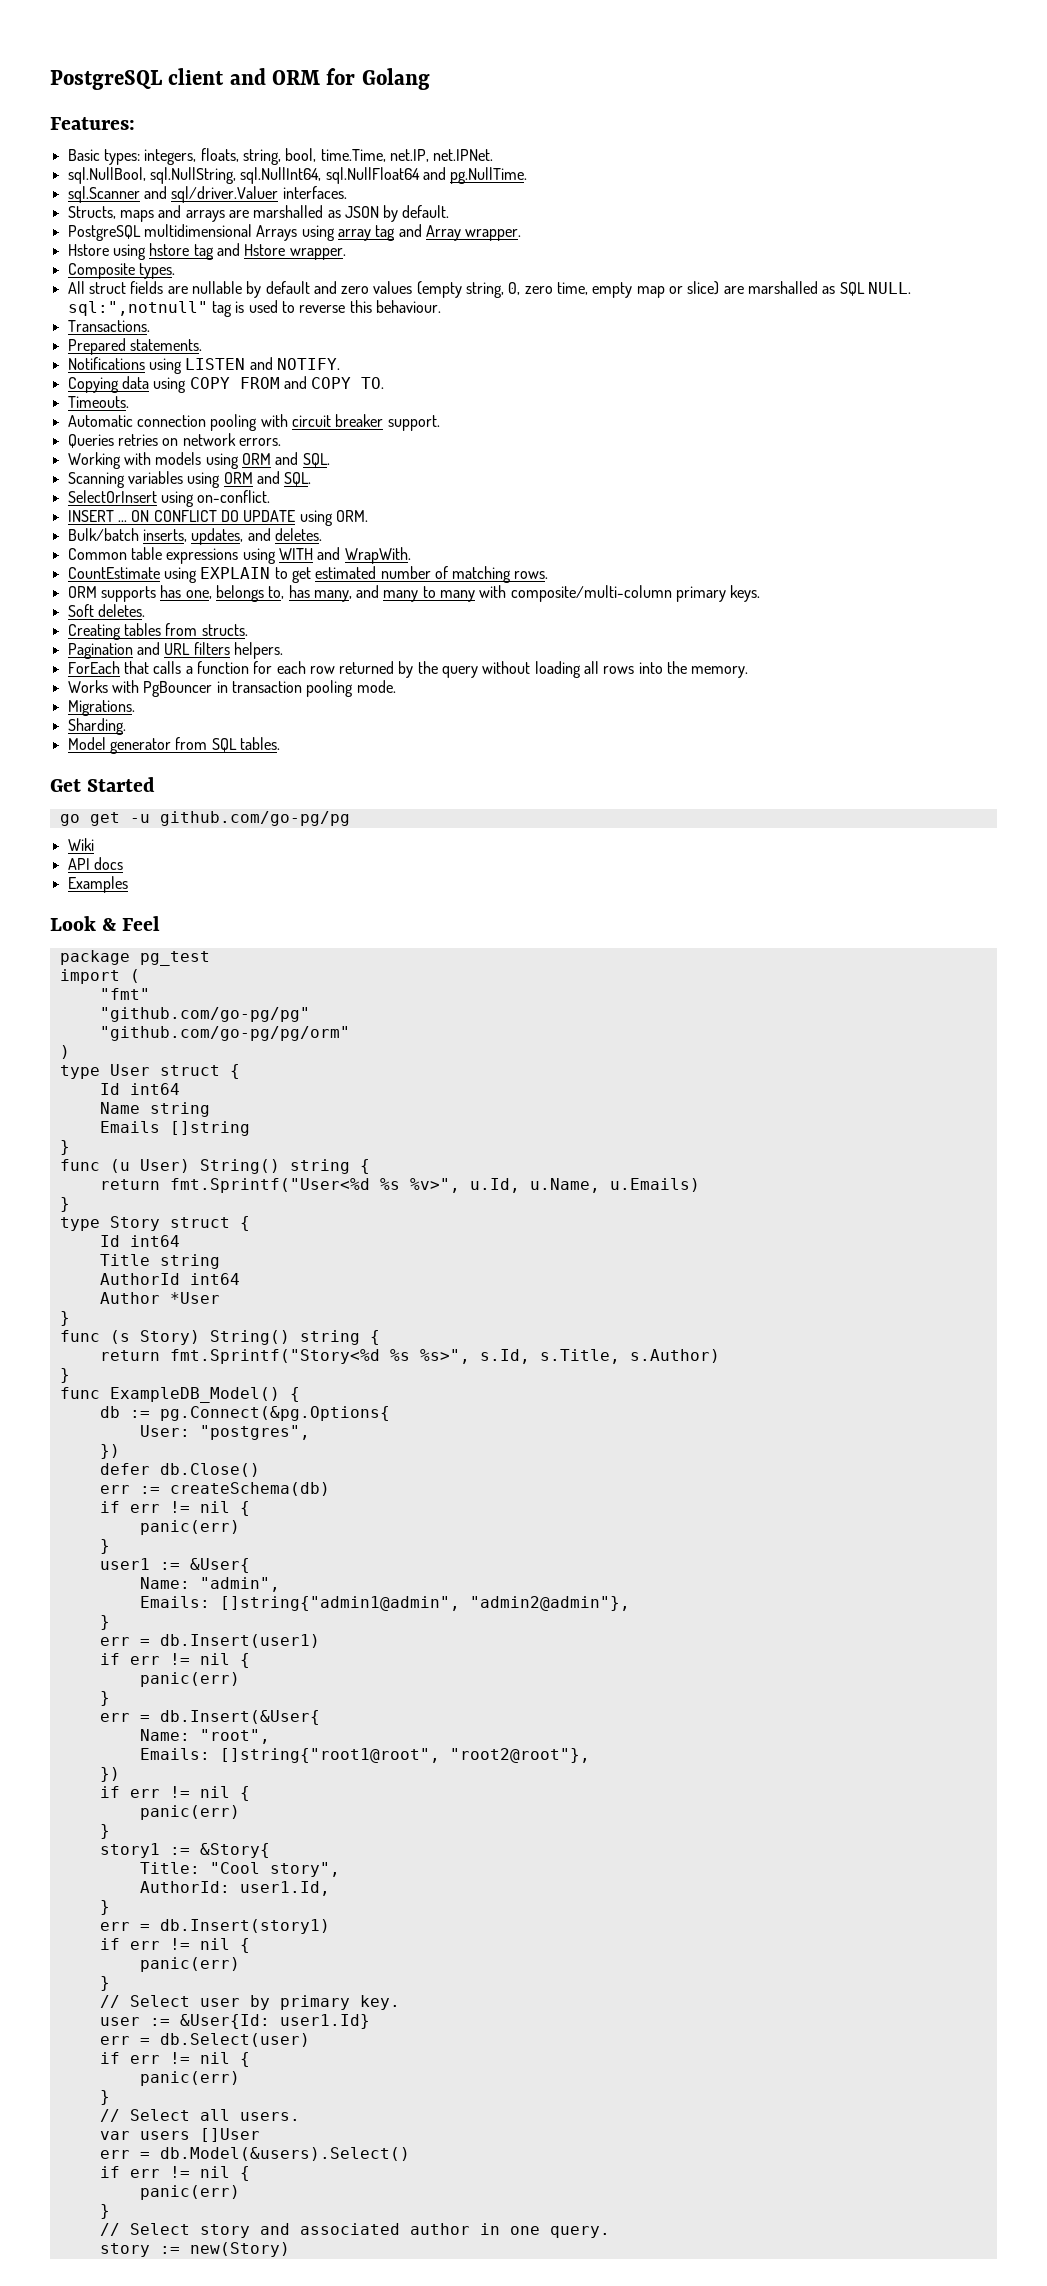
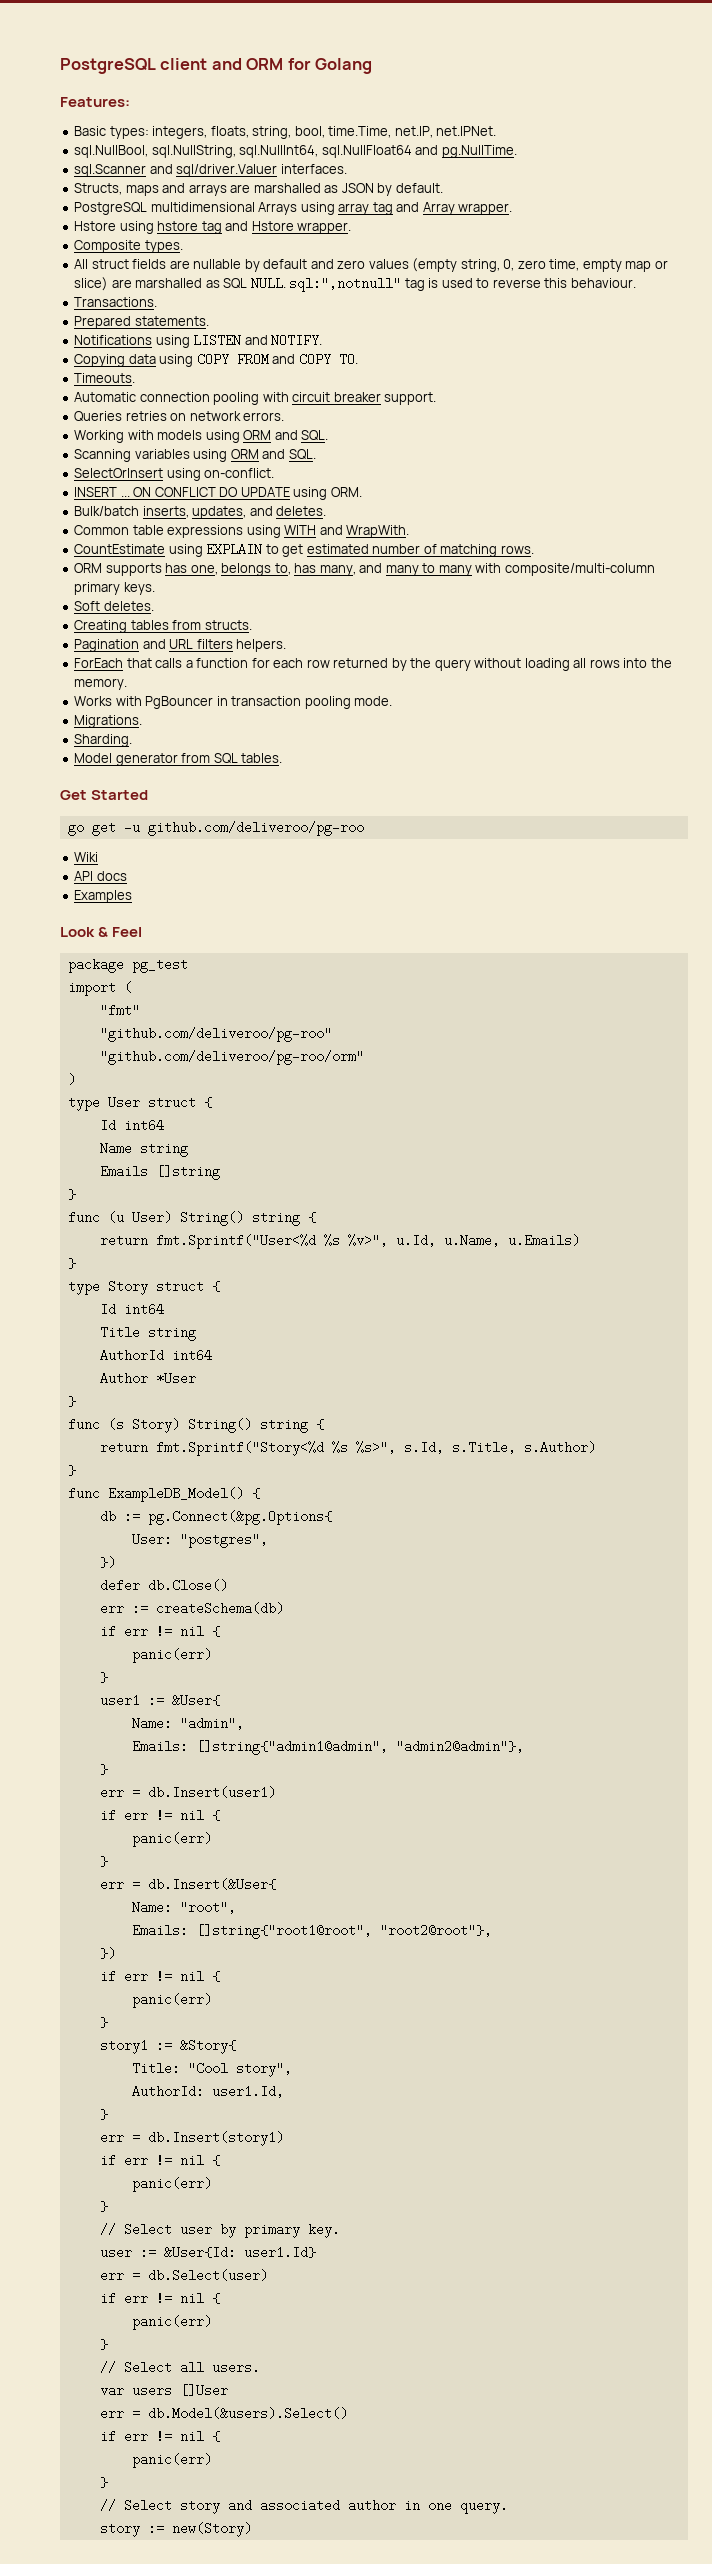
- go get -u github.com/go-pg/pg
+ go get -u github.com/deliveroo/pg-roo
- "github.com/go-pg/pg"
- "github.com/go-pg/pg/orm"
+ "github.com/deliveroo/pg-roo"
+ "github.com/deliveroo/pg-roo/orm"

